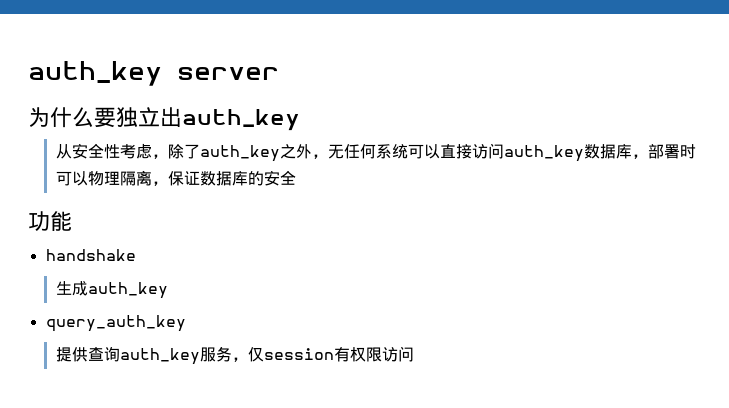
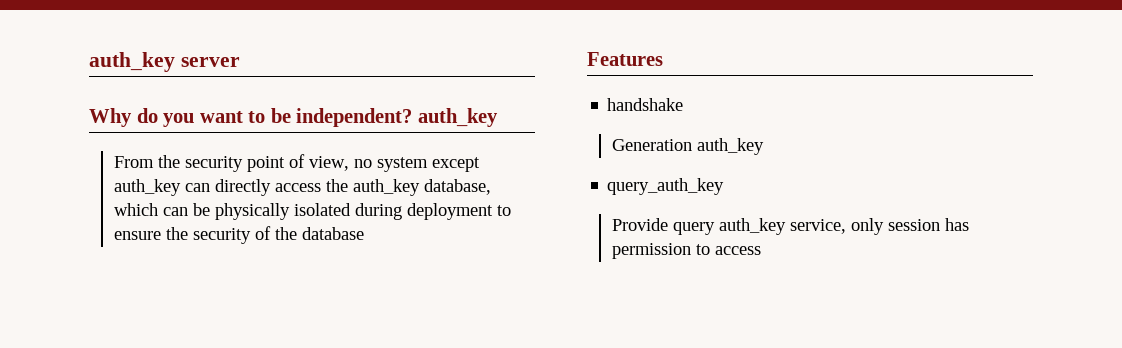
- 为什么要独立出auth_key
- 从安全性考虑，除了auth_key之外，无任何系统可以直接访问auth_key数据库，部署时可以物理隔离，保证数据库的安全
- 功能
+ Why do you want to be independent? auth_key
+ From the security point of view, no system except auth_key can directly access the auth_key database, which can be physically isolated during deployment to ensure the security of the database
+ Features
- 生成auth_key
+ Generation auth_key
- 提供查询auth_key服务，仅session有权限访问
+ Provide query auth_key service, only session has permission to access

